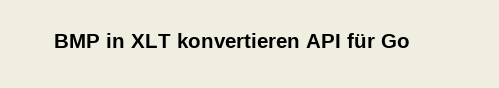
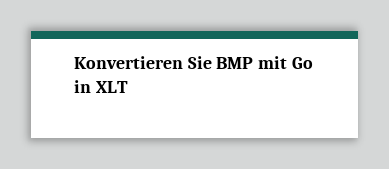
- BMP in XLT konvertieren API für Go
+ Konvertieren Sie BMP mit Go in XLT

